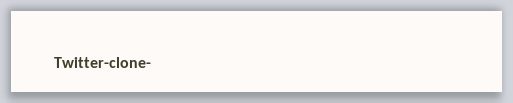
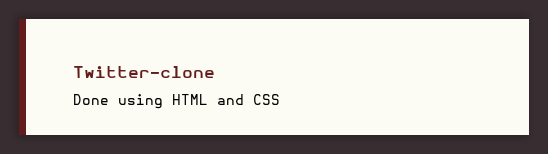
- Twitter-clone-
+ Twitter-clone
+ Done using HTML and CSS

